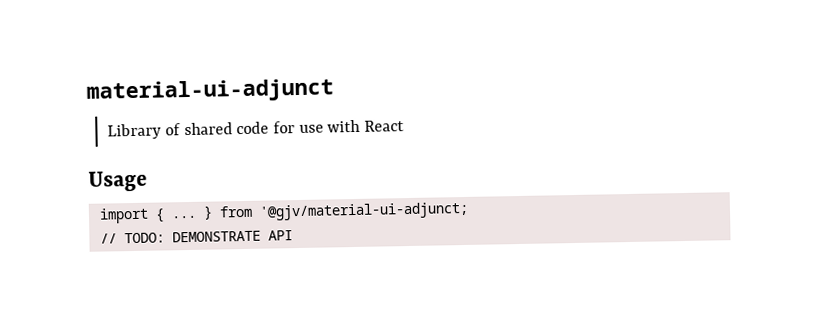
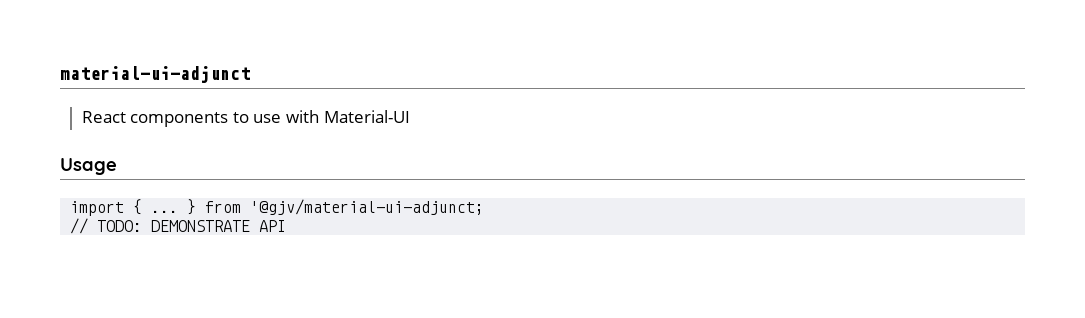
- Library of shared code for use with React
+ React components to use with Material-UI

